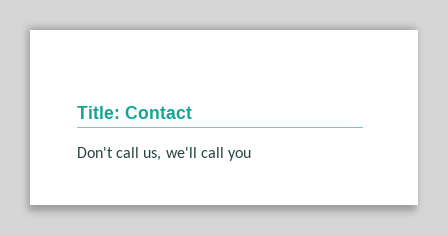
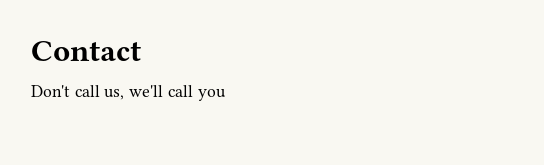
- Title: Contact
+ Contact

